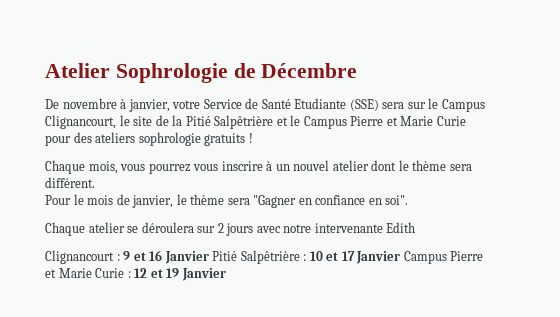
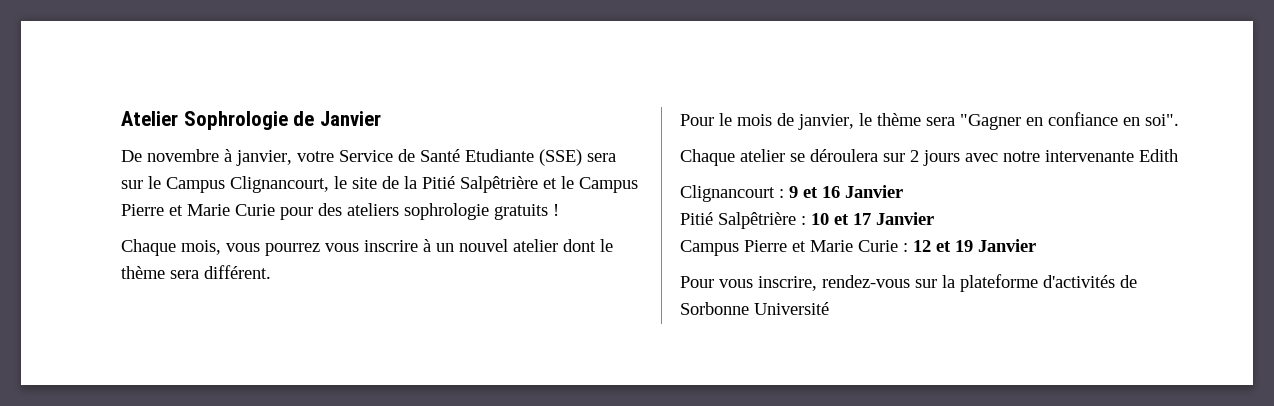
- Atelier Sophrologie de Décembre
+ Atelier Sophrologie de Janvier
- Clignancourt : 9 et 16 Janvier Pitié Salpêtrière : 10 et 17 Janvier Campus Pierre et Marie Curie : 12 et 19 Janvier
+ Clignancourt : 9 et 16 Janvier
+ Pitié Salpêtrière : 10 et 17 Janvier
+ Campus Pierre et Marie Curie : 12 et 19 Janvier
+ Pour vous inscrire, rendez-vous sur la plateforme d'activités de Sorbonne Université

